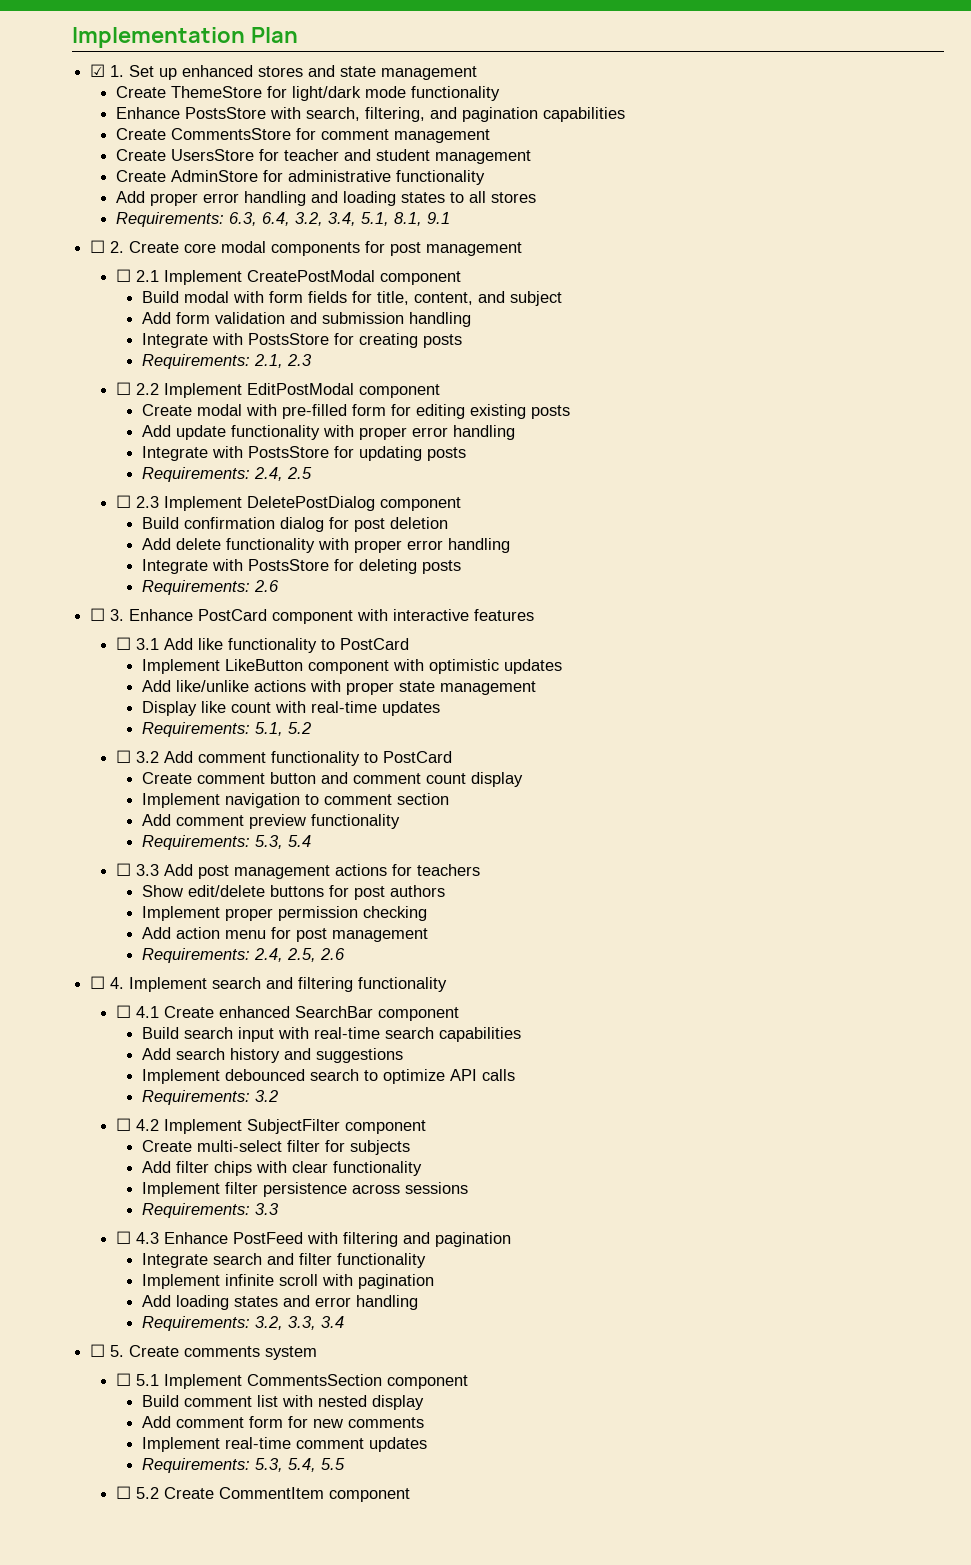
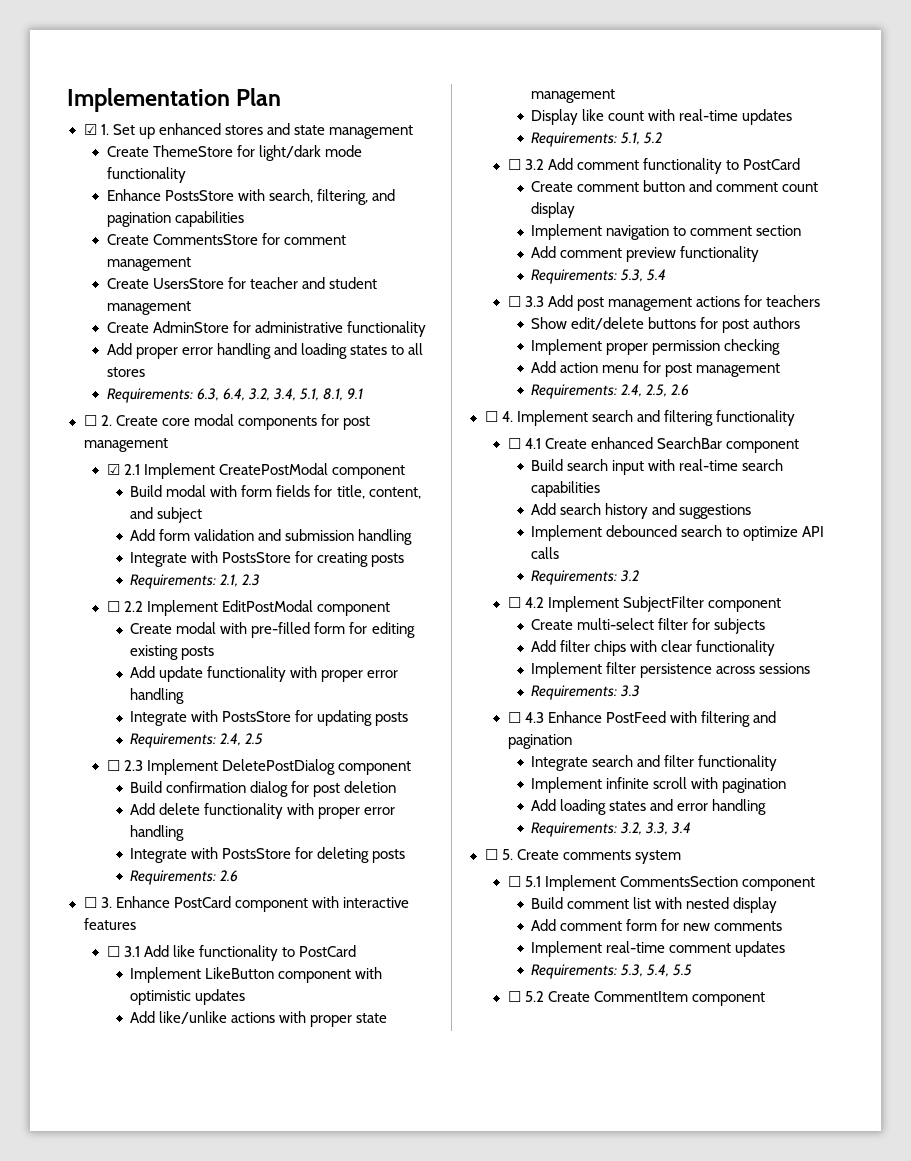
- ☐ 2.1 Implement CreatePostModal component
+ ☑ 2.1 Implement CreatePostModal component

